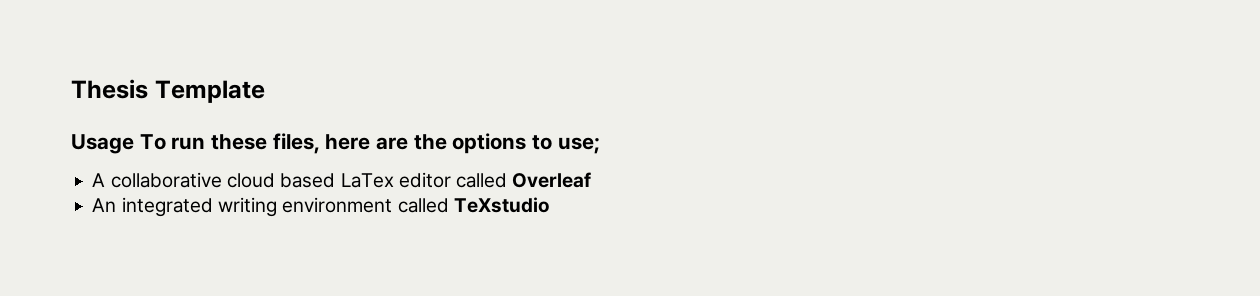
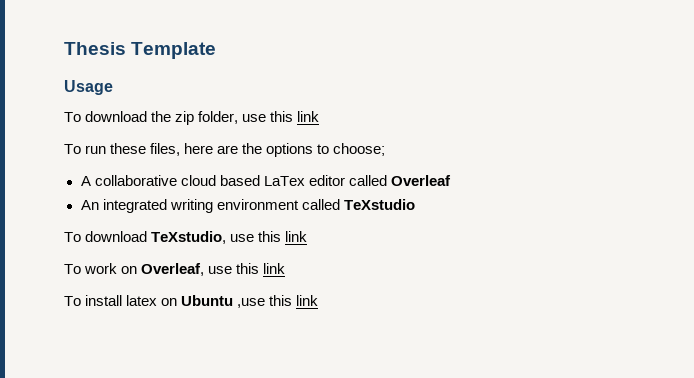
- Usage To run these files, here are the options to use;
+ Usage
+ To download the zip folder, use this link
+ To run these files, here are the options to choose;
+ To download TeXstudio, use this link
+ To work on Overleaf, use this link
+ To install latex on Ubuntu ,use this link

